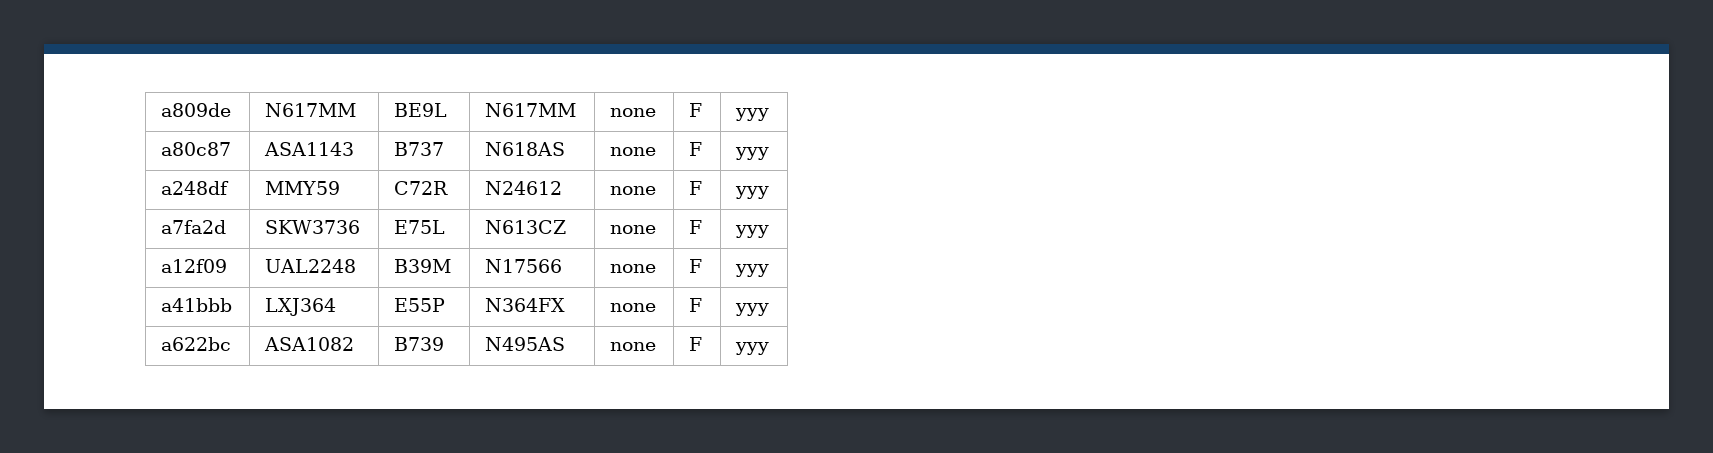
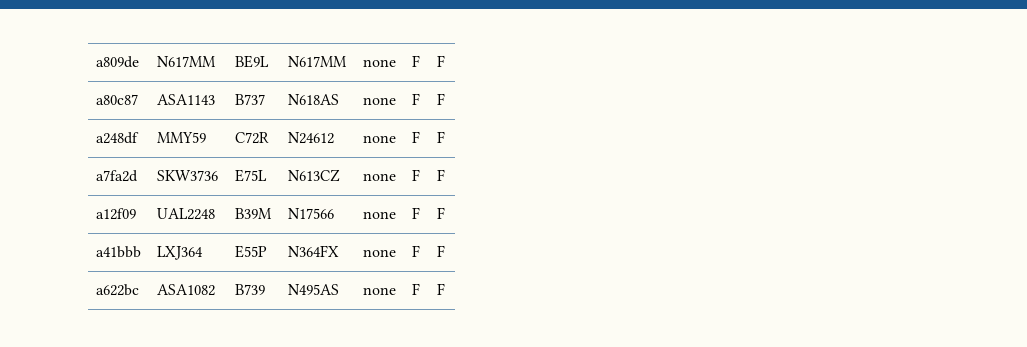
- a809de | N617MM | BE9L | N617MM | none | F | yyy
+ a809de | N617MM | BE9L | N617MM | none | F | F
- a80c87 | ASA1143 | B737 | N618AS | none | F | yyy
+ a80c87 | ASA1143 | B737 | N618AS | none | F | F
- a248df | MMY59 | C72R | N24612 | none | F | yyy
+ a248df | MMY59 | C72R | N24612 | none | F | F
- a7fa2d | SKW3736 | E75L | N613CZ | none | F | yyy
+ a7fa2d | SKW3736 | E75L | N613CZ | none | F | F
- a12f09 | UAL2248 | B39M | N17566 | none | F | yyy
+ a12f09 | UAL2248 | B39M | N17566 | none | F | F
- a41bbb | LXJ364 | E55P | N364FX | none | F | yyy
+ a41bbb | LXJ364 | E55P | N364FX | none | F | F
- a622bc | ASA1082 | B739 | N495AS | none | F | yyy
+ a622bc | ASA1082 | B739 | N495AS | none | F | F

